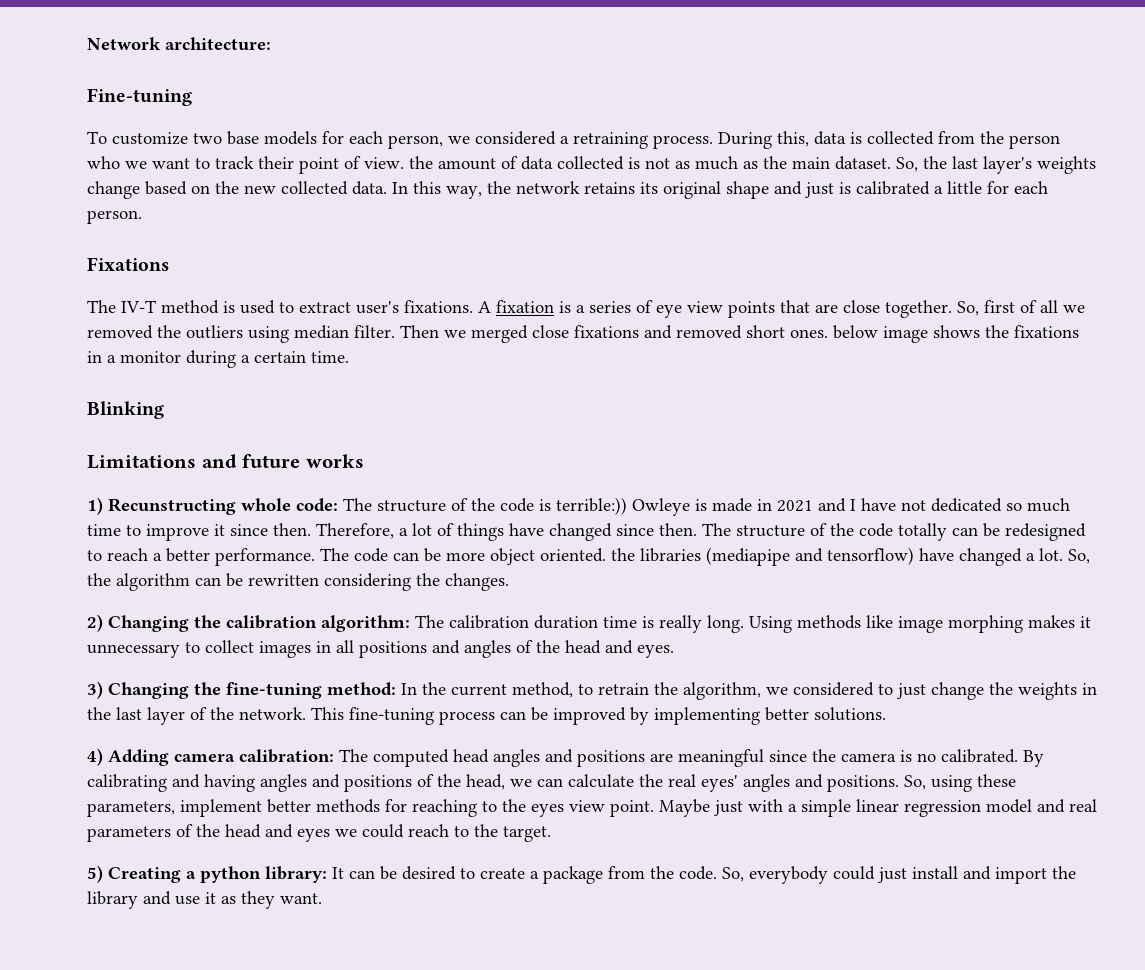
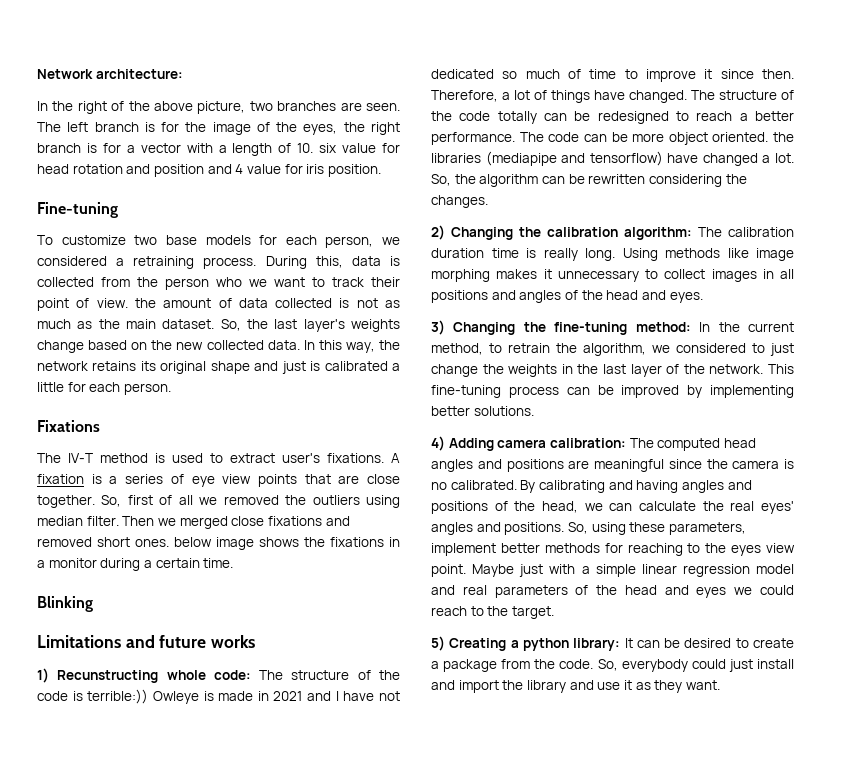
+ In the right of the above picture, two branches are seen. The left branch is for the image of the eyes, the right branch is for a vector with a length of 10. six value for head rotation and position and 4 value for iris position.
- 1) Recunstructing whole code: The structure of the code is terrible:)) Owleye is made in 2021 and I have not dedicated so much time to improve it since then.
+ 1) Recunstructing whole code: The structure of the code is terrible:)) Owleye is made in 2021 and I have not dedicated so much of time to improve it since then.
- Therefore, a lot of things have changed since then.
+ Therefore, a lot of things have changed.

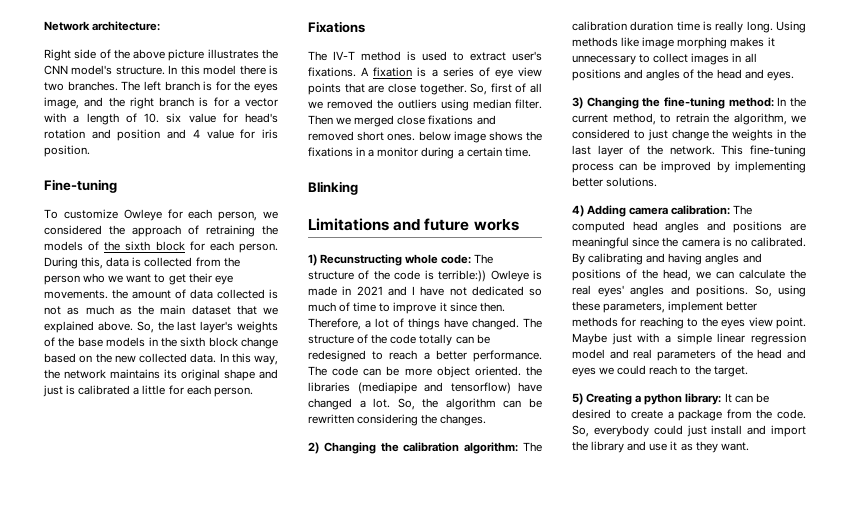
- In the right of the above picture, two branches are seen.
+ Right side of the above picture illustrates the CNN model's structure. In this model there is two branches.
- The left branch is for the image of the eyes, the right branch is for a vector with a length of 10. six value for head rotation and position and 4 value for iris position.
+ The left branch is for the eyes image, and the right branch is for a vector with a length of 10. six value for head's rotation and position and 4 value for iris position.
- To customize two base models for each person, we considered a retraining process.
+ To customize Owleye for each person, we considered the approach of retraining the models of the sixth block for each person.
- During this, data is collected from the person who we want to track their point of view. the amount of data collected is not as much as the main dataset.
+ During this, data is collected from the person who we want to get their eye movements. the amount of data collected is not as much as the main dataset that we explained above.
- So, the last layer's weights change based on the new collected data.
+ So, the last layer's weights of the base models in the sixth block change based on the new collected data.
- In this way, the network retains its original shape and just is calibrated a little for each person.
+ In this way, the network maintains its original shape and just is calibrated a little for each person.

